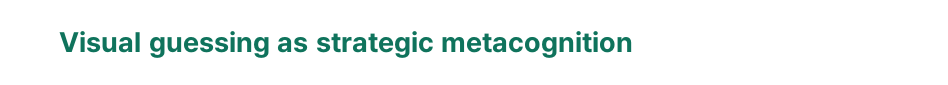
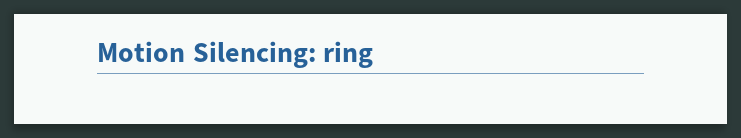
- Visual guessing as strategic metacognition
+ Motion Silencing: ring

